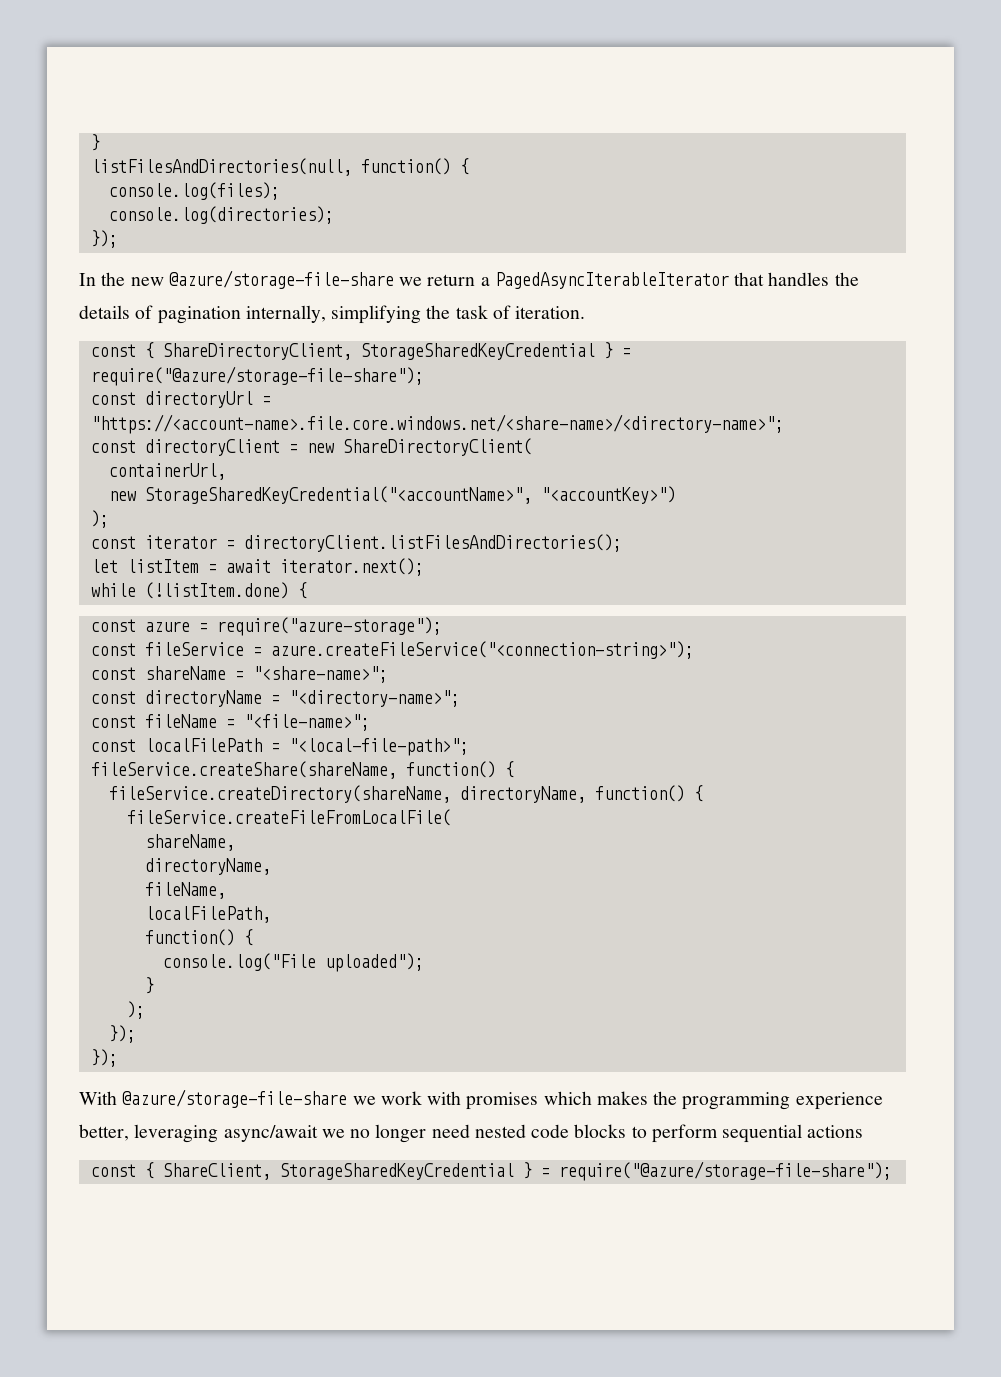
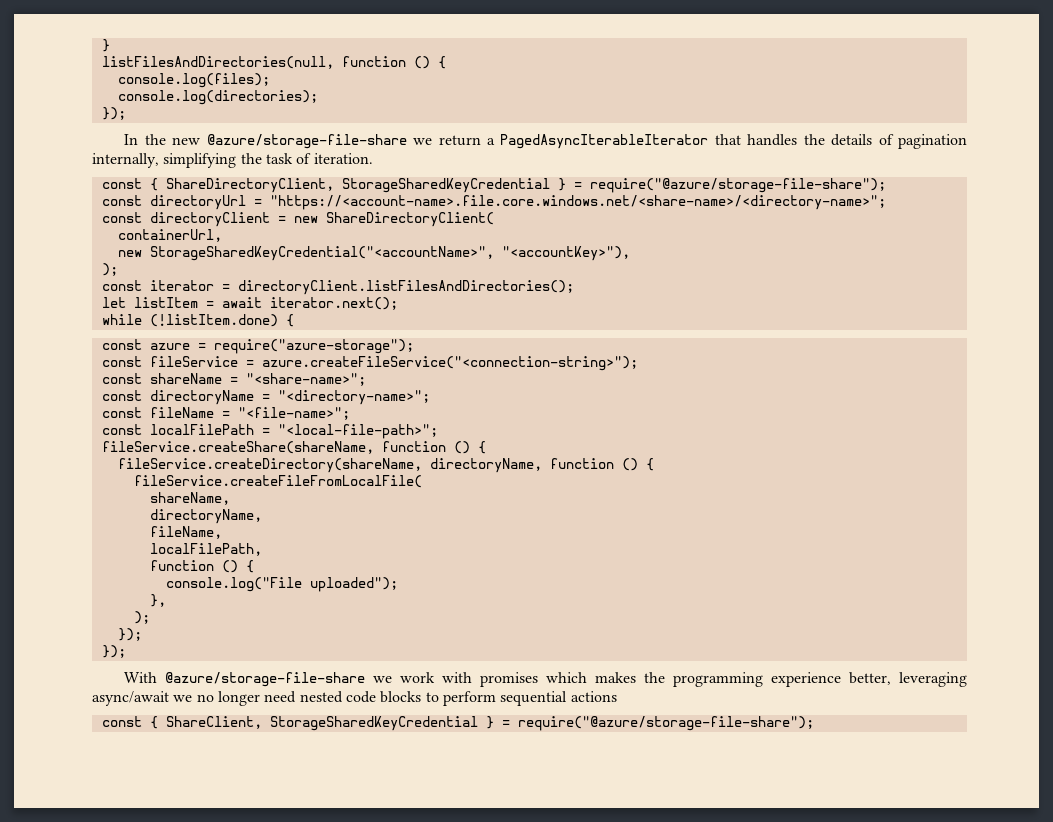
- listFilesAndDirectories(null, function() {
+ listFilesAndDirectories(null, function () {
- new StorageSharedKeyCredential("<accountName>", "<accountKey>")
+ new StorageSharedKeyCredential("<accountName>", "<accountKey>"),
- fileService.createShare(shareName, function() {
+ fileService.createShare(shareName, function () {
- fileService.createDirectory(shareName, directoryName, function() {
+ fileService.createDirectory(shareName, directoryName, function () {
  localFilePath,
- function() {
+ function () {
  console.log("File uploaded");
- }
+ },

